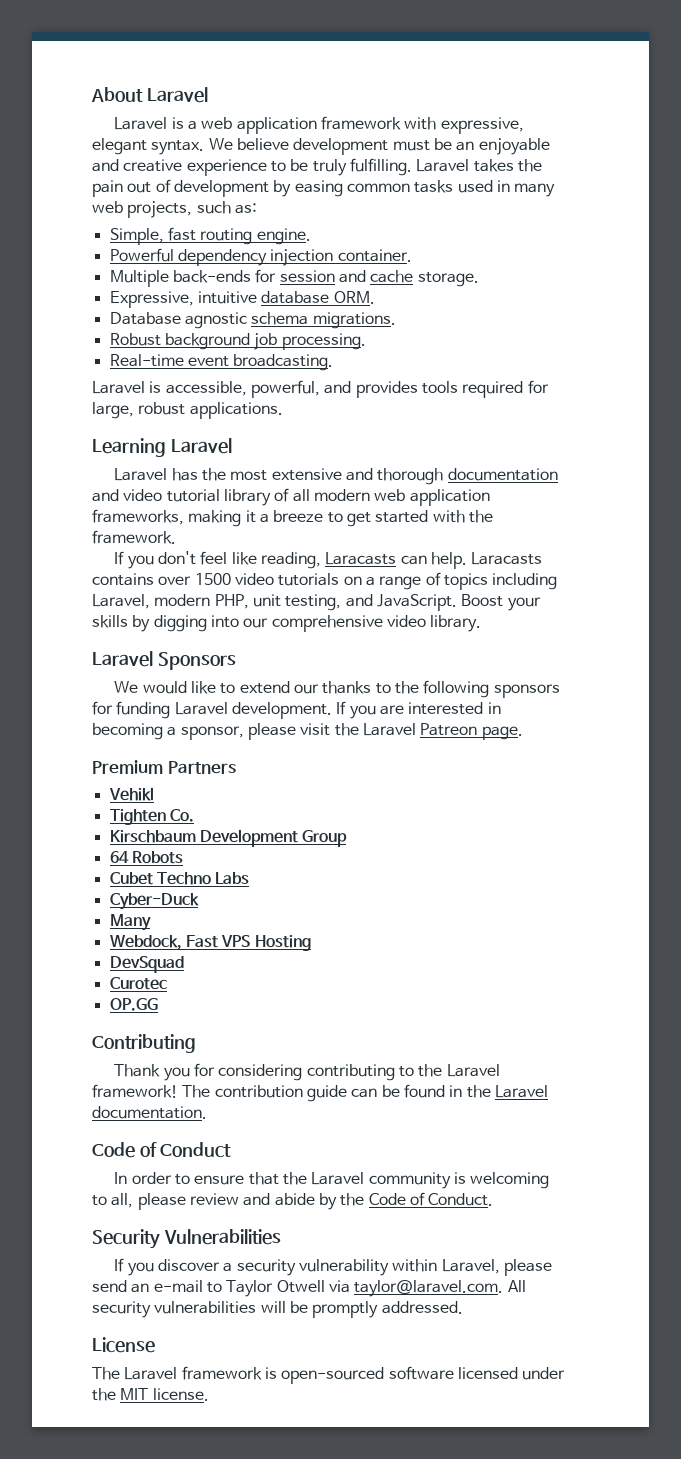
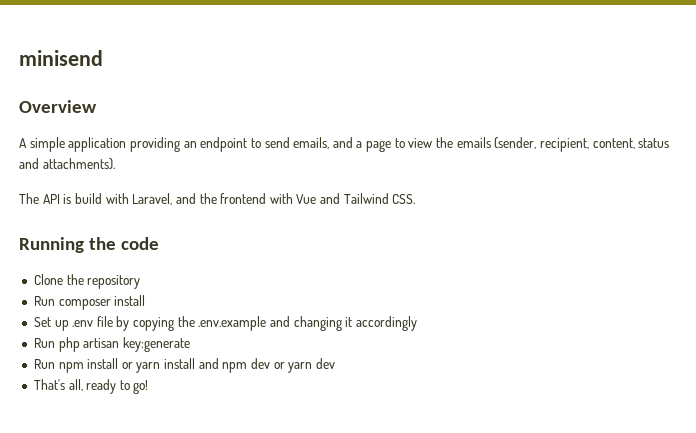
- About Laravel
- Laravel is a web application framework with expressive, elegant syntax. We believe development must be an enjoyable and creative experience to be truly fulfilling. Laravel takes the pain out of development by easing common tasks used in many web projects, such as:
- Simple, fast routing engine.
- Powerful dependency injection container.
- Multiple back-ends for session and cache storage.
- Expressive, intuitive database ORM.
- Database agnostic schema migrations.
- Robust background job processing.
- Real-time event broadcasting.
- Laravel is accessible, powerful, and provides tools required for large, robust applications.
- Learning Laravel
- Laravel has the most extensive and thorough documentation and video tutorial library of all modern web application frameworks, making it a breeze to get started with the framework.
- If you don't feel like reading, Laracasts can help. Laracasts contains over 1500 video tutorials on a range of topics including Laravel, modern PHP, unit testing, and JavaScript. Boost your skills by digging into our comprehensive video library.
- Laravel Sponsors
- We would like to extend our thanks to the following sponsors for funding Laravel development. If you are interested in becoming a sponsor, please visit the Laravel Patreon page.
- Premium Partners
- Vehikl
- Tighten Co.
- Kirschbaum Development Group
- 64 Robots
- Cubet Techno Labs
- Cyber-Duck
- Many
- Webdock, Fast VPS Hosting
- DevSquad
- Curotec
- OP.GG
- Contributing
- Thank you for considering contributing to the Laravel framework! The contribution guide can be found in the Laravel documentation.
- Code of Conduct
- In order to ensure that the Laravel community is welcoming to all, please review and abide by the Code of Conduct.
- Security Vulnerabilities
- If you discover a security vulnerability within Laravel, please send an e-mail to Taylor Otwell via taylor@laravel.com. All security vulnerabilities will be promptly addressed.
- License
- The Laravel framework is open-sourced software licensed under the MIT license.
+ minisend
+ Overview
+ A simple application providing an endpoint to send emails, and a page to view the emails (sender, recipient, content, status and attachments).
+ The API is build with Laravel, and the frontend with Vue and Tailwind CSS.
+ Running the code
+ Clone the repository
+ Run composer install
+ Set up .env file by copying the .env.example and changing it accordingly
+ Run php artisan key:generate
+ Run npm install or yarn install and npm dev or yarn dev
+ That's all, ready to go!

